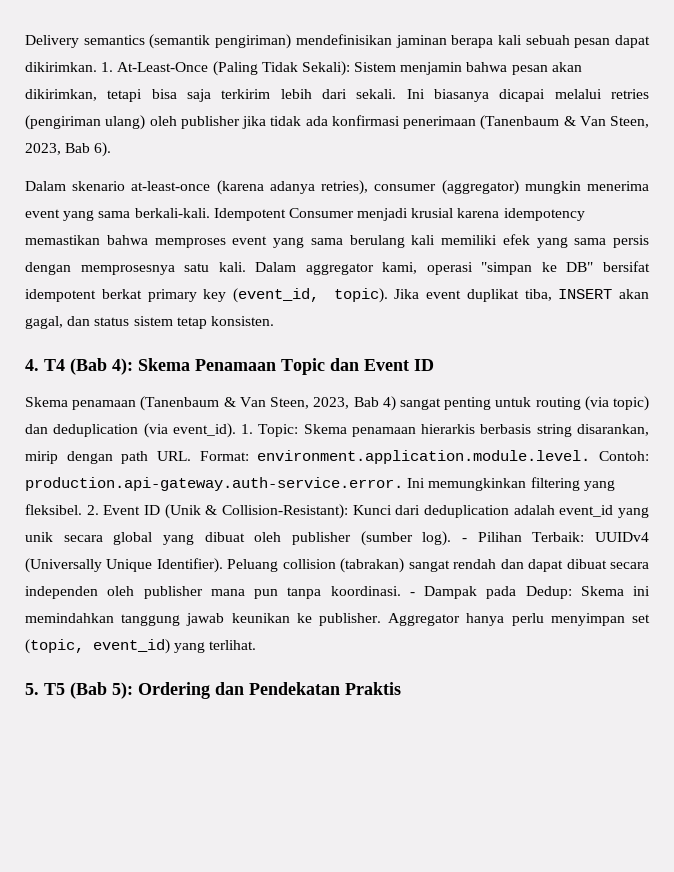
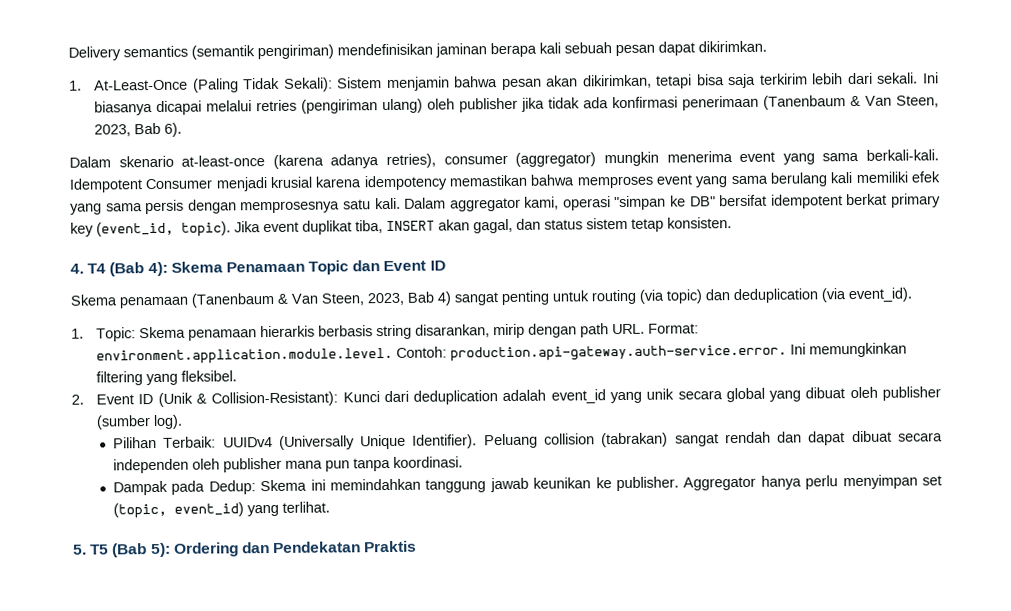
- Delivery semantics (semantik pengiriman) mendefinisikan jaminan berapa kali sebuah pesan dapat dikirimkan. 1. At-Least-Once (Paling Tidak Sekali): Sistem menjamin bahwa pesan akan dikirimkan, tetapi bisa saja terkirim lebih dari sekali.
+ Delivery semantics (semantik pengiriman) mendefinisikan jaminan berapa kali sebuah pesan dapat dikirimkan.
+ 1. At-Least-Once (Paling Tidak Sekali): Sistem menjamin bahwa pesan akan dikirimkan, tetapi bisa saja terkirim lebih dari sekali.
- Skema penamaan (Tanenbaum & Van Steen, 2023, Bab 4) sangat penting untuk routing (via topic) dan deduplication (via event_id). 1. Topic:
+ Skema penamaan (Tanenbaum & Van Steen, 2023, Bab 4) sangat penting untuk routing (via topic) dan deduplication (via event_id).
+ 1. Topic:
- production.api-gateway.auth-service.error. Ini memungkinkan filtering yang fleksibel. 2. Event ID (Unik & Collision-Resistant):
+ production.api-gateway.auth-service.error. Ini memungkinkan filtering yang fleksibel.
+ 2. Event ID (Unik & Collision-Resistant):
- Kunci dari deduplication adalah event_id yang unik secara global yang dibuat oleh publisher (sumber log). - Pilihan Terbaik:
+ Kunci dari deduplication adalah event_id yang unik secara global yang dibuat oleh publisher (sumber log).
+ Pilihan Terbaik:
- Peluang collision (tabrakan) sangat rendah dan dapat dibuat secara independen oleh publisher mana pun tanpa koordinasi. - Dampak pada Dedup: Skema ini memindahkan tanggung jawab keunikan ke publisher.
+ Peluang collision (tabrakan) sangat rendah dan dapat dibuat secara independen oleh publisher mana pun tanpa koordinasi.
+ Dampak pada Dedup: Skema ini memindahkan tanggung jawab keunikan ke publisher.

